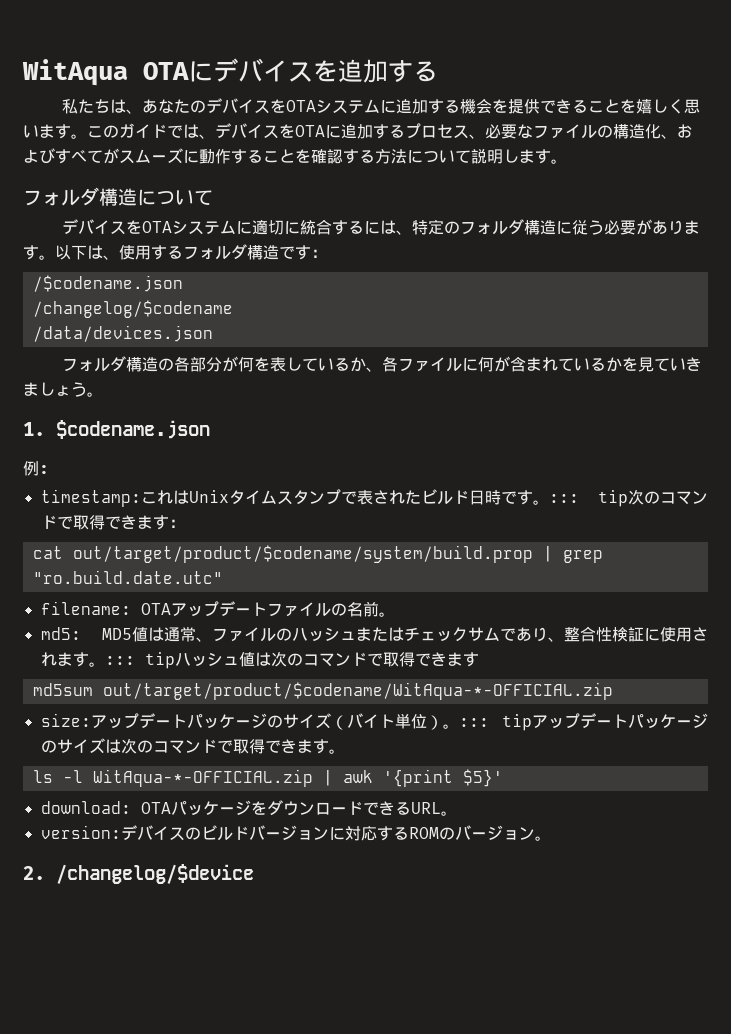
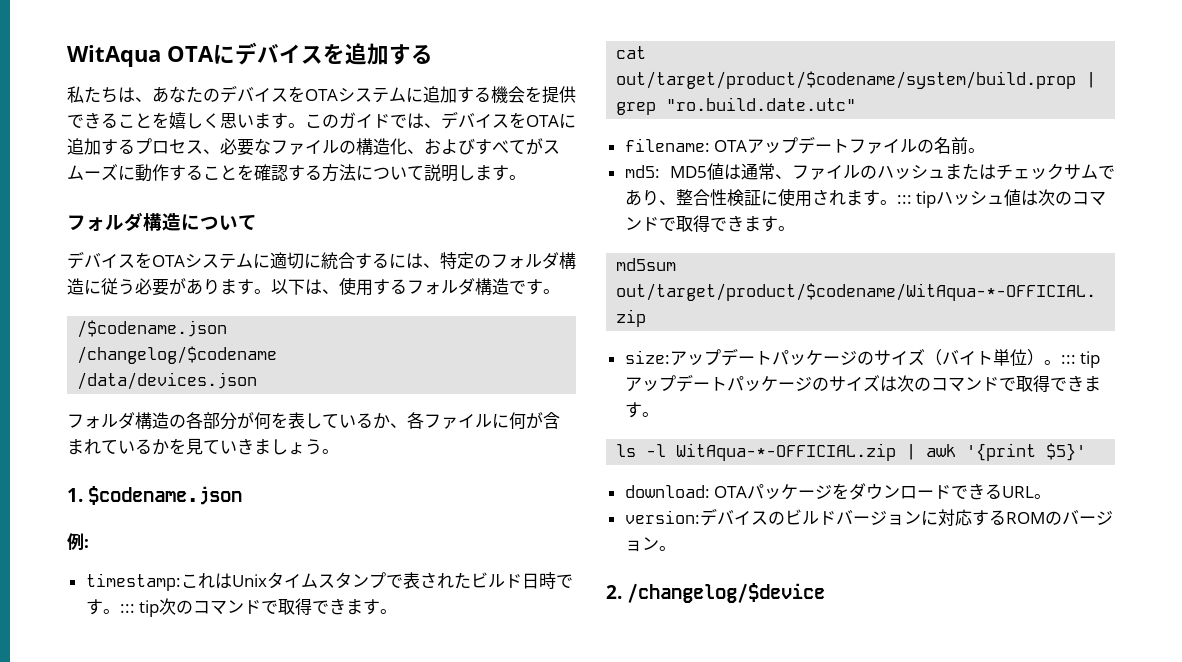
- 以下は、使用するフォルダ構造です：
+ 以下は、使用するフォルダ構造です。
- timestamp:これはUnixタイムスタンプで表されたビルド日時です。::: tip次のコマンドで取得できます：
+ timestamp:これはUnixタイムスタンプで表されたビルド日時です。::: tip次のコマンドで取得できます。
- md5: MD5値は通常、ファイルのハッシュまたはチェックサムであり、整合性検証に使用されます。::: tipハッシュ値は次のコマンドで取得できます
+ md5: MD5値は通常、ファイルのハッシュまたはチェックサムであり、整合性検証に使用されます。::: tipハッシュ値は次のコマンドで取得できます。

